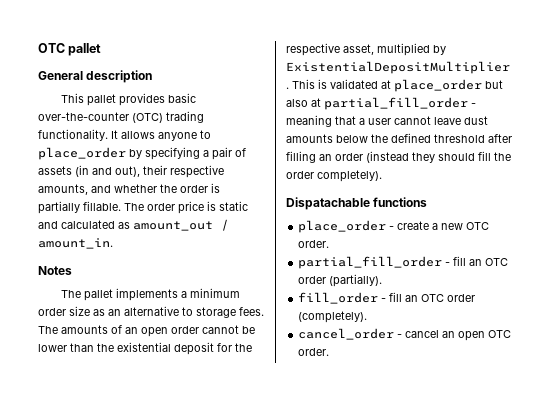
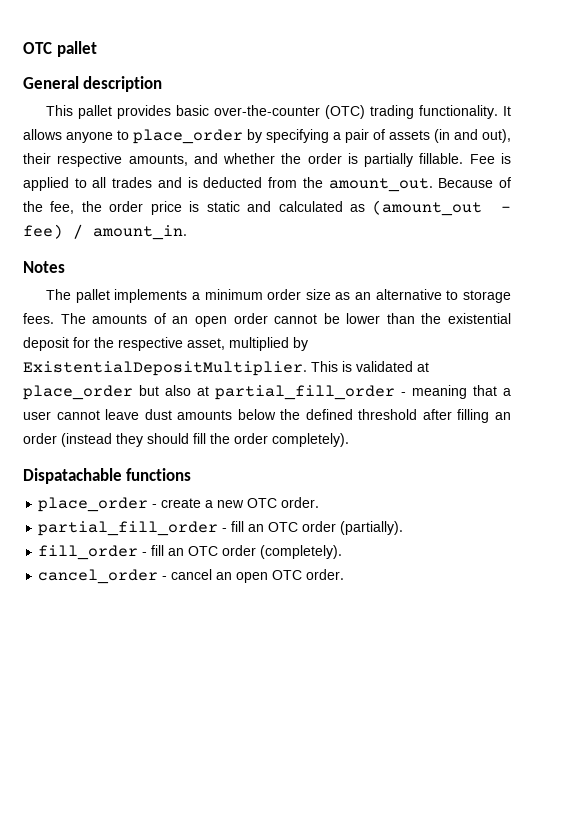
- The order price is static and calculated as amount_out / amount_in.
+ Fee is applied to all trades and is deducted from the amount_out. Because of the fee, the order price is static and calculated as (amount_out - fee) / amount_in.

